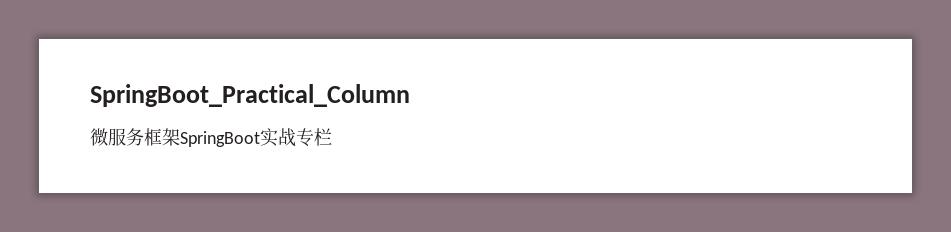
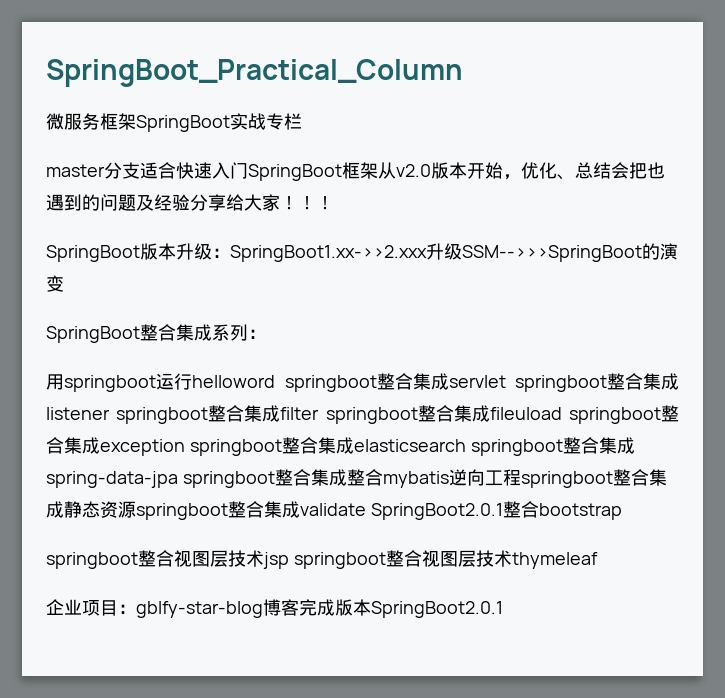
+ master分支适合快速入门SpringBoot框架从v2.0版本开始，优化、总结会把也遇到的问题及经验分享给大家！！！
+ SpringBoot版本升级：SpringBoot1.xx->>2.xxx升级SSM-->>>SpringBoot的演变
+ SpringBoot整合集成系列：
+ 用springboot运行helloword springboot整合集成servlet springboot整合集成listener springboot整合集成filter springboot整合集成fileuload springboot整合集成exception springboot整合集成elasticsearch springboot整合集成spring-data-jpa springboot整合集成整合mybatis逆向工程springboot整合集成静态资源springboot整合集成validate SpringBoot2.0.1整合bootstrap
+ springboot整合视图层技术jsp springboot整合视图层技术thymeleaf
+ 企业项目：gblfy-star-blog博客完成版本SpringBoot2.0.1

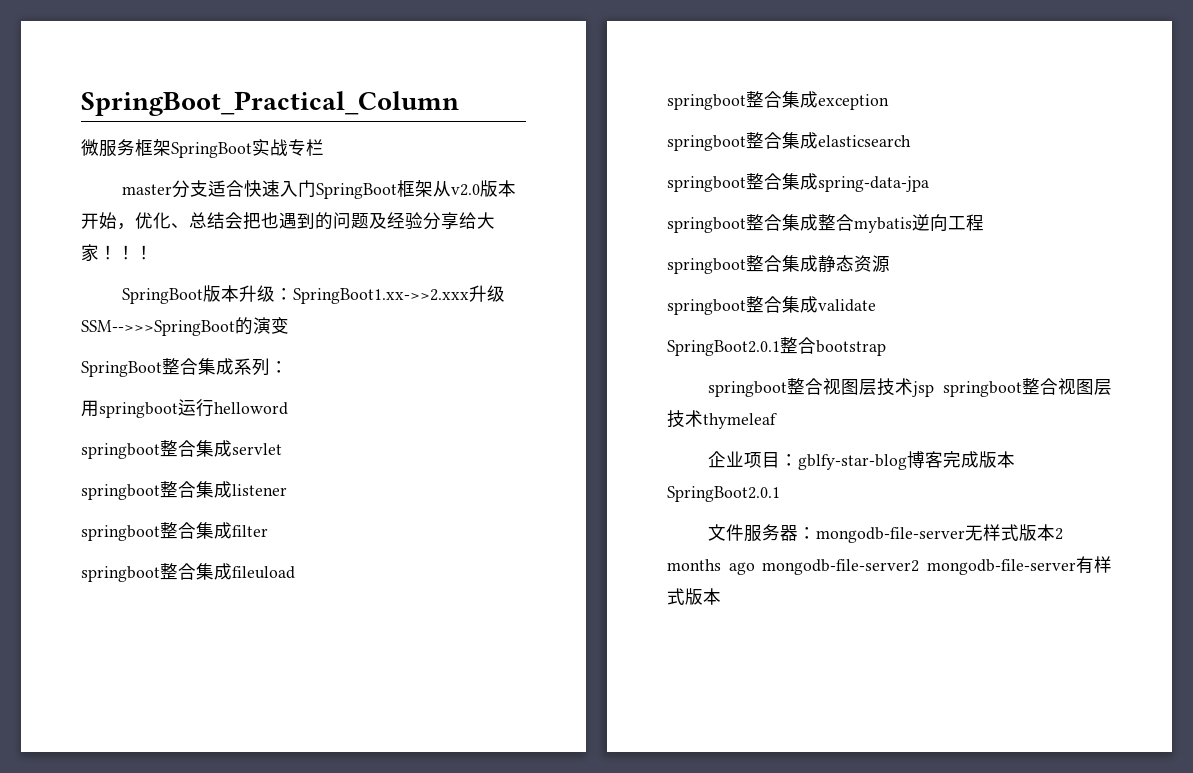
- 用springboot运行helloword springboot整合集成servlet springboot整合集成listener springboot整合集成filter springboot整合集成fileuload springboot整合集成exception springboot整合集成elasticsearch springboot整合集成spring-data-jpa springboot整合集成整合mybatis逆向工程springboot整合集成静态资源springboot整合集成validate SpringBoot2.0.1整合bootstrap
+ 用springboot运行helloword
+ springboot整合集成servlet
+ springboot整合集成listener
+ springboot整合集成filter
+ springboot整合集成fileuload
+ springboot整合集成exception
+ springboot整合集成elasticsearch
+ springboot整合集成spring-data-jpa
+ springboot整合集成整合mybatis逆向工程
+ springboot整合集成静态资源
+ springboot整合集成validate
+ SpringBoot2.0.1整合bootstrap
+ 文件服务器：mongodb-file-server无样式版本2 months ago mongodb-file-server2 mongodb-file-server有样式版本

